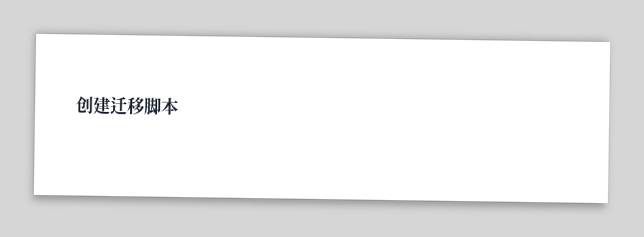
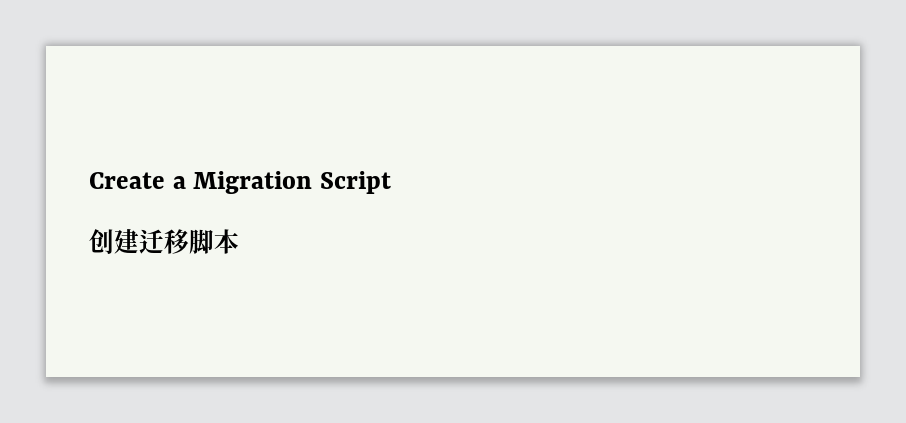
+ Create a Migration Script

